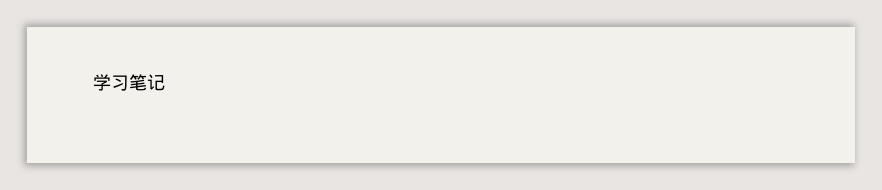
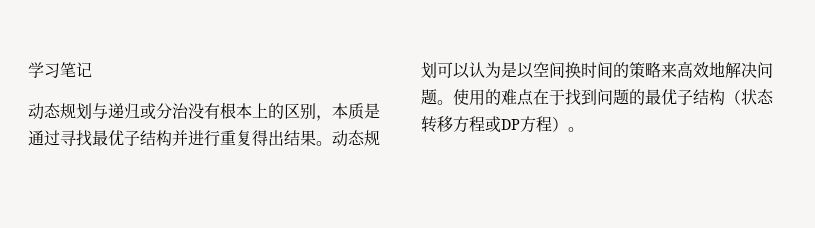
+ 动态规划与递归或分治没有根本上的区别，本质是通过寻找最优子结构并进行重复得出结果。动态规划可以认为是以空间换时间的策略来高效地解决问题。使用的难点在于找到问题的最优子结构（状态转移方程或DP方程）。

